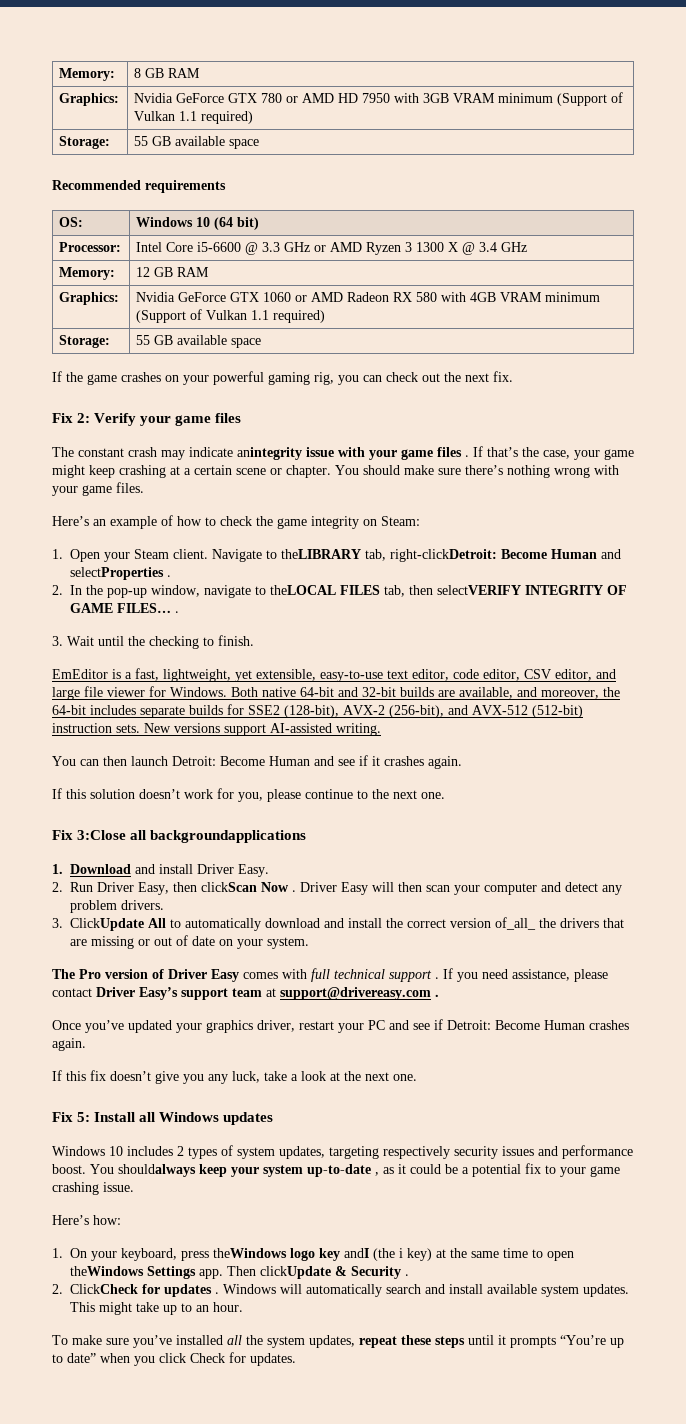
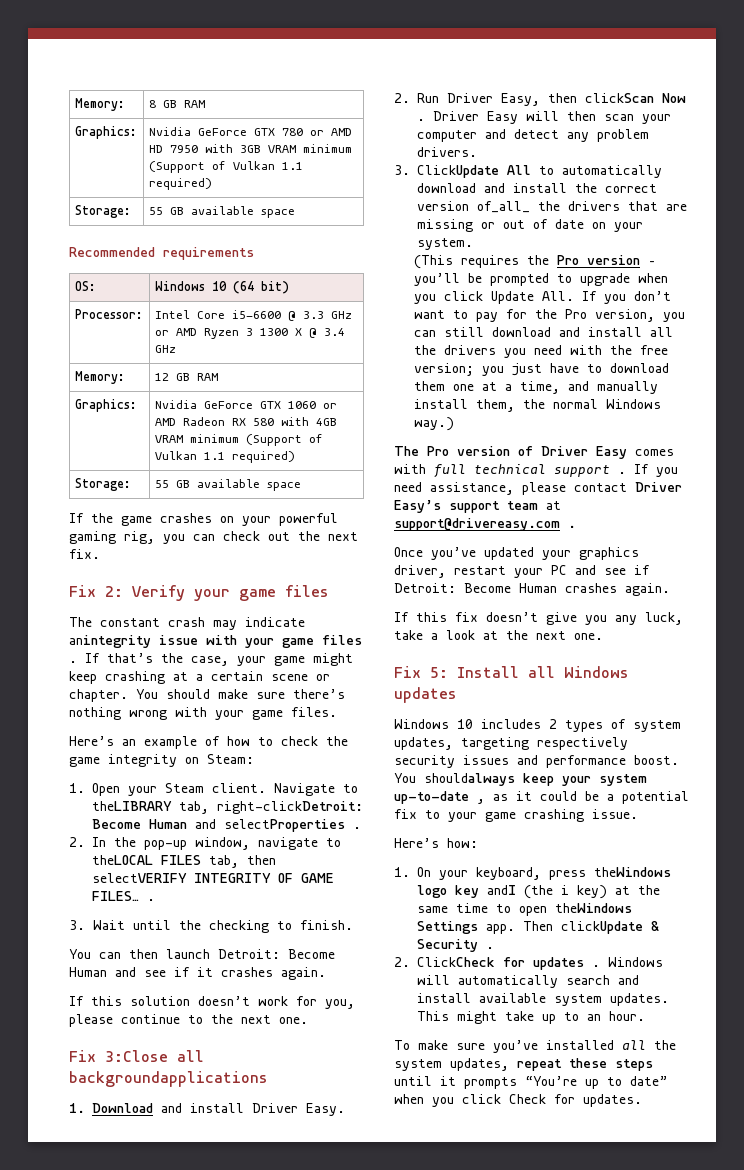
- EmEditor is a fast, lightweight, yet extensible, easy-to-use text editor, code editor, CSV editor, and large file viewer for Windows. Both native 64-bit and 32-bit builds are available, and moreover, the 64-bit includes separate builds for SSE2 (128-bit), AVX-2 (256-bit), and AVX-512 (512-bit) instruction sets. New versions support AI-assisted writing.
+ (This requires the Pro version – you’ll be prompted to upgrade when you click Update All. If you don’t want to pay for the Pro version, you can still download and install all the drivers you need with the free version; you just have to download them one at a time, and manually install them, the normal Windows way.)

